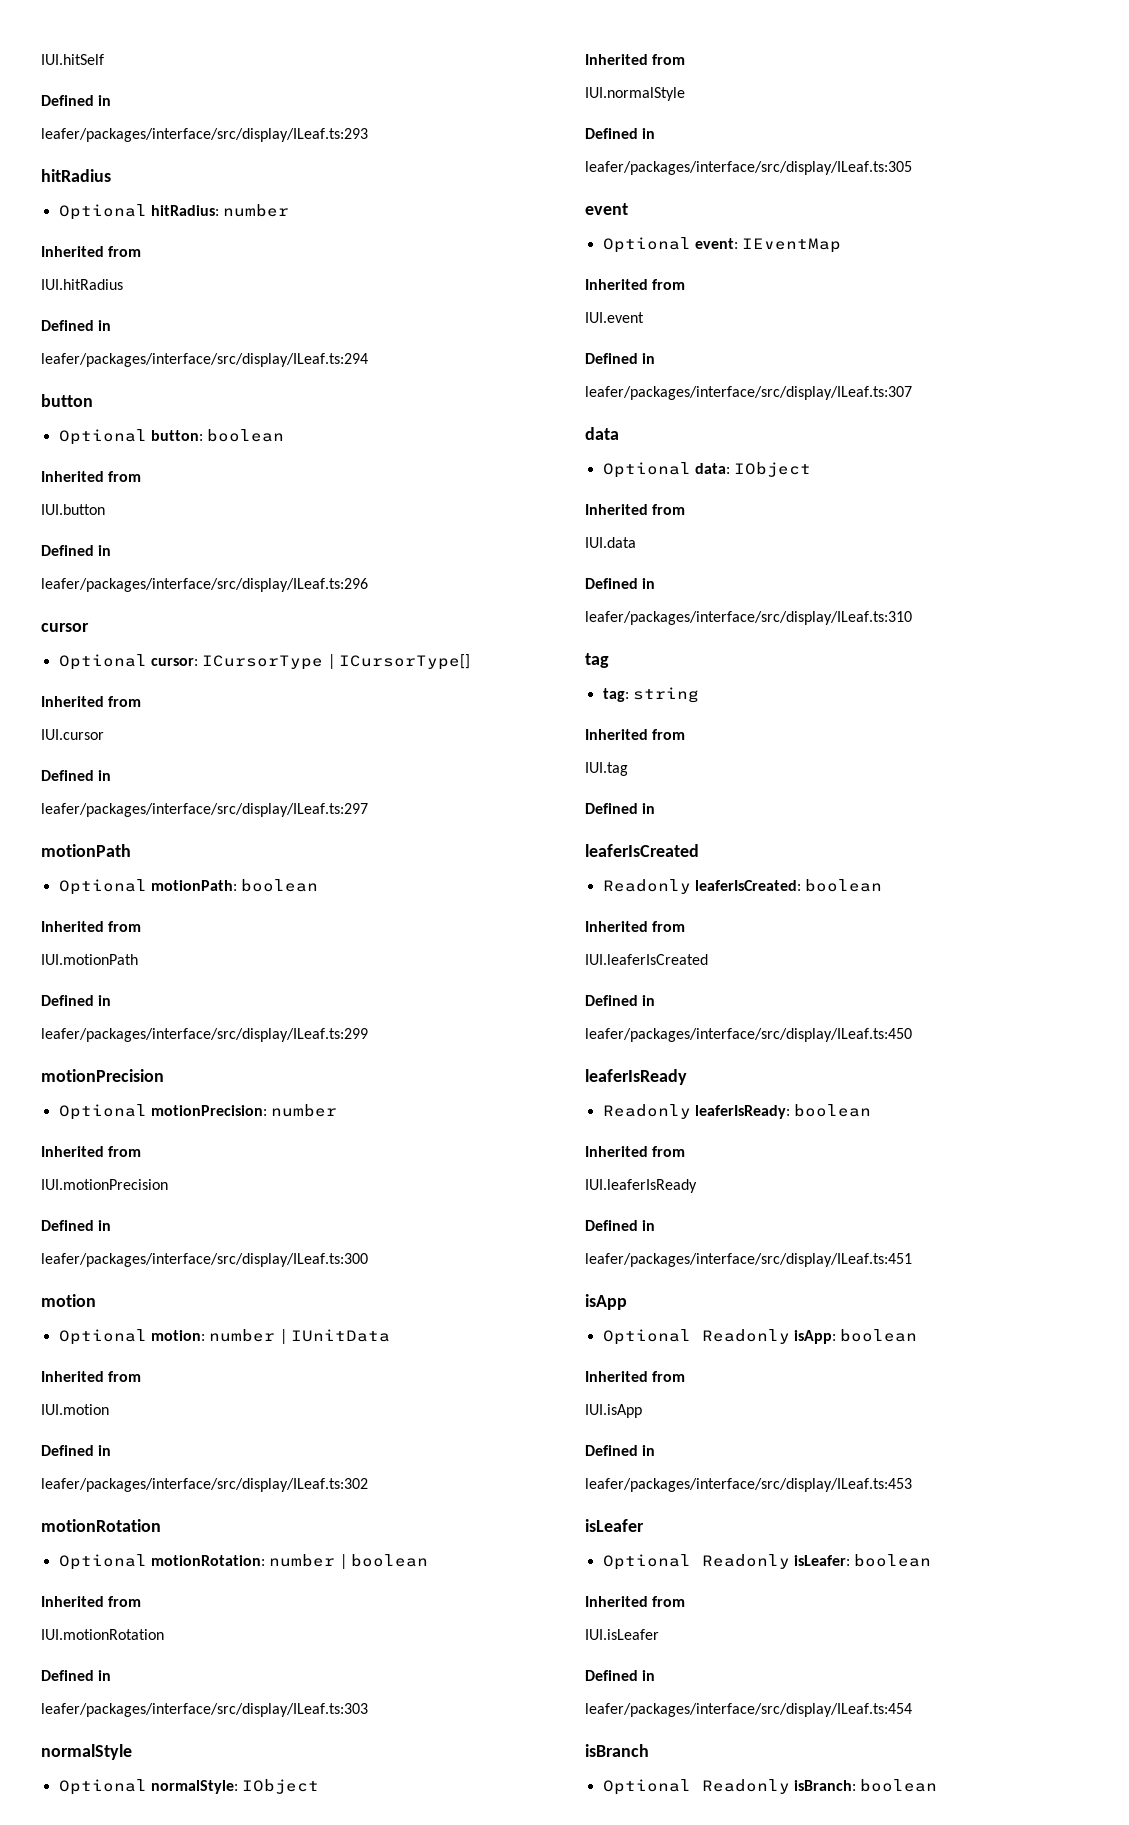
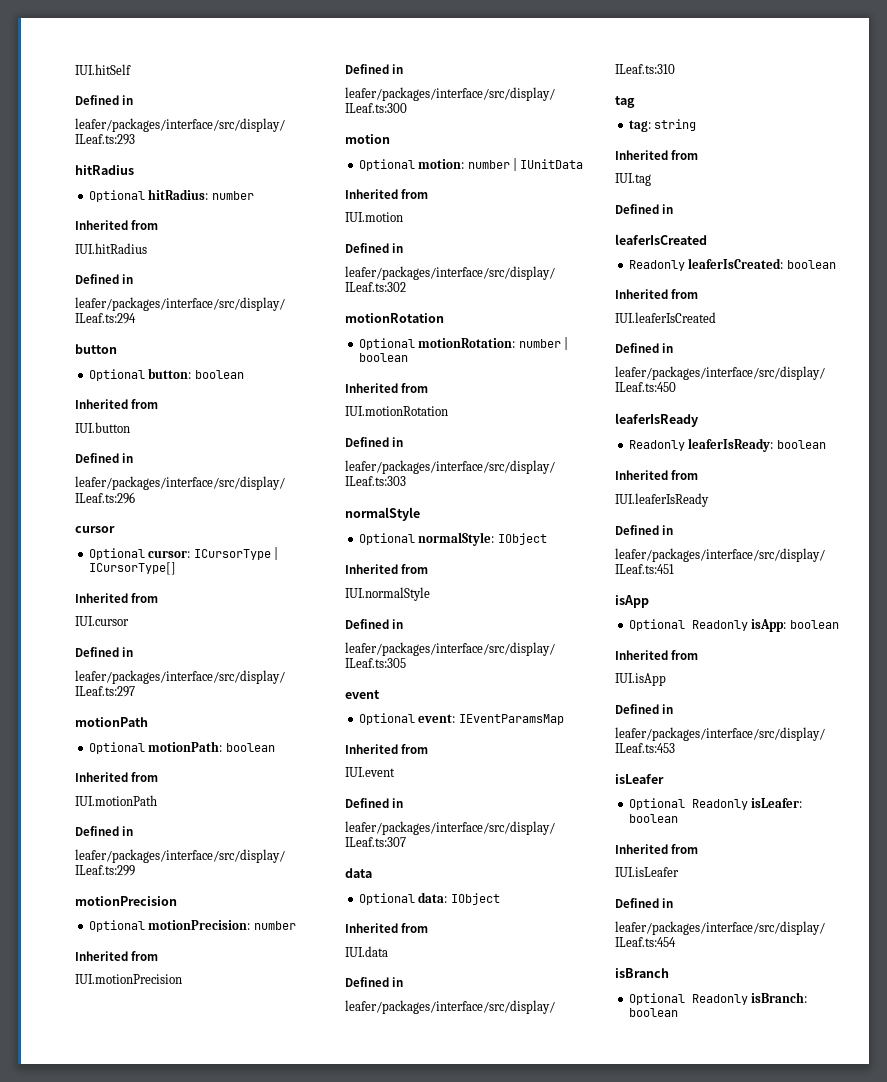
- Optional event: IEventMap
+ Optional event: IEventParamsMap

